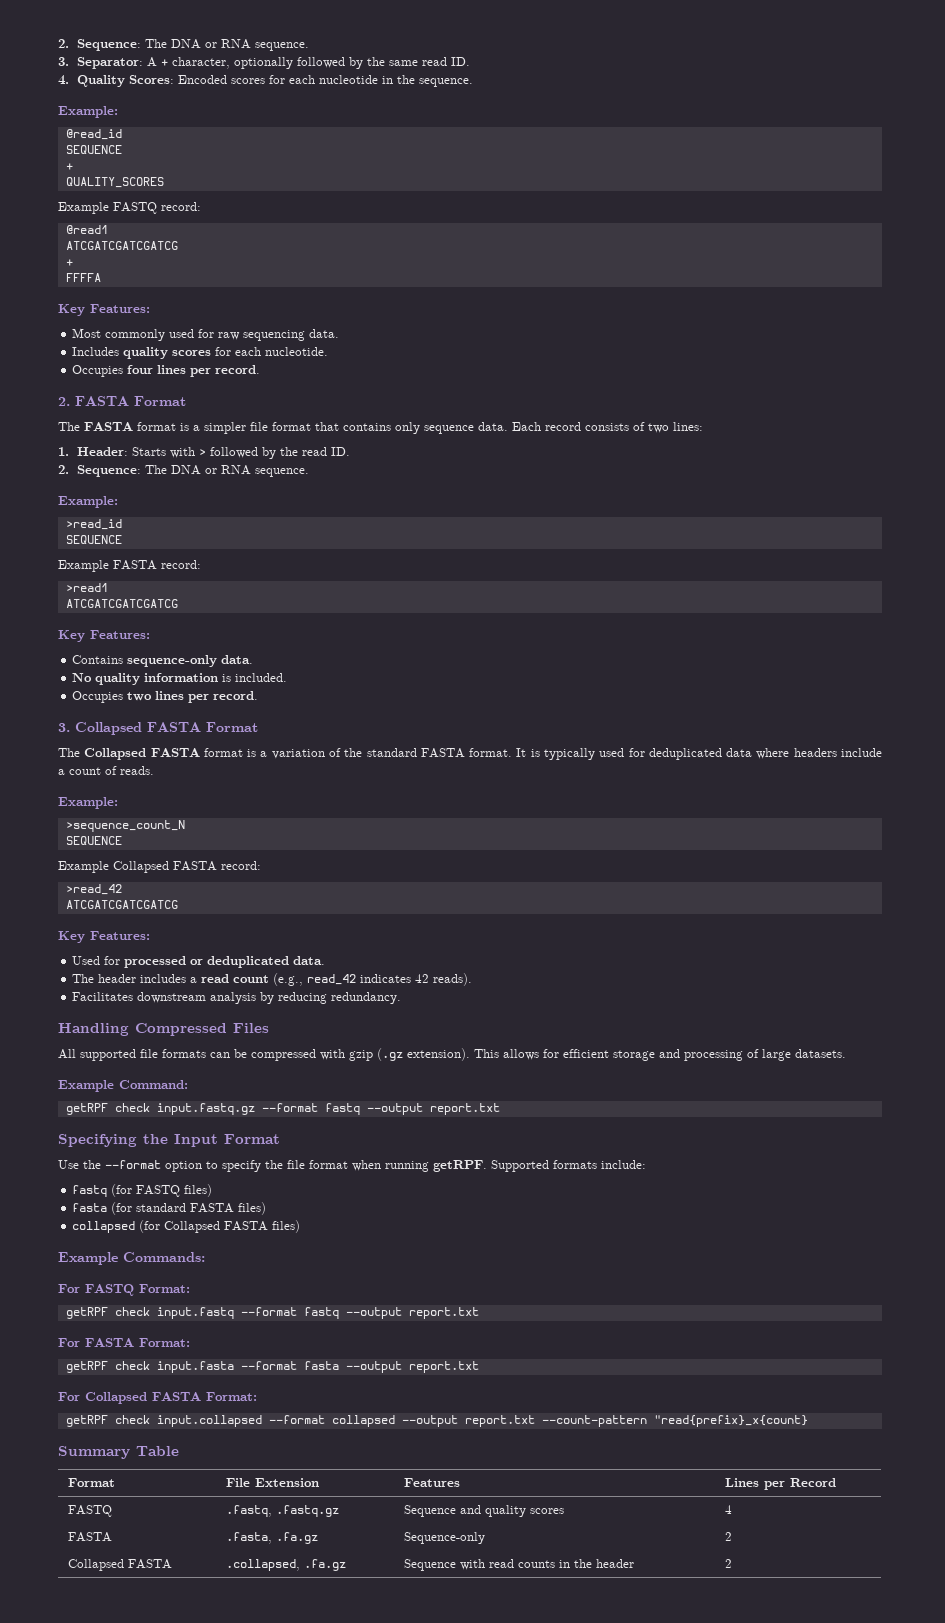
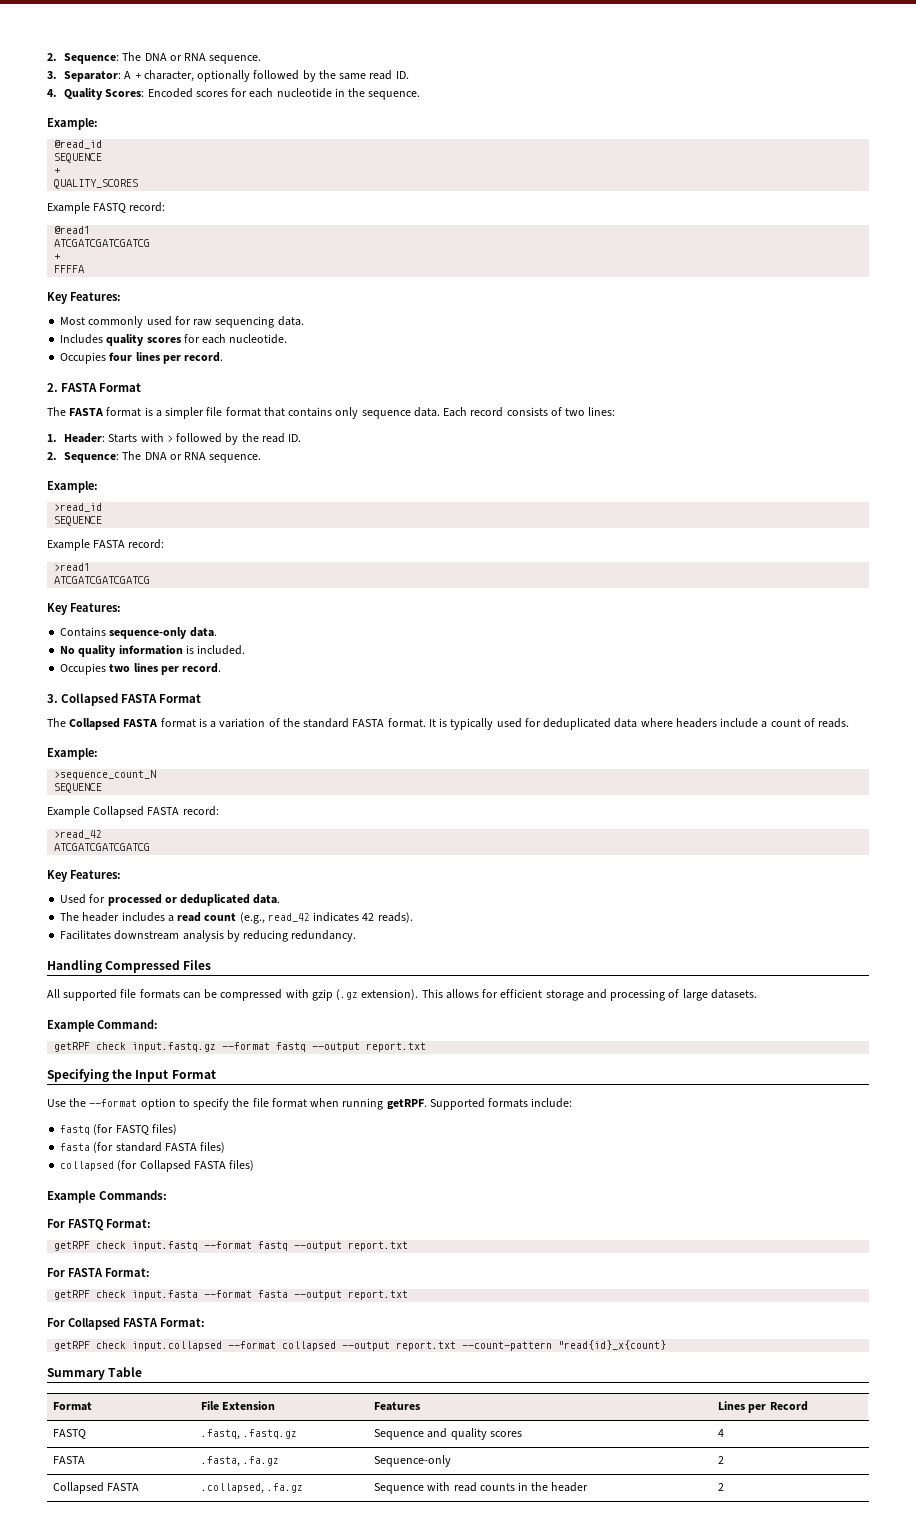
- getRPF check input.collapsed --format collapsed --output report.txt --count-pattern "read{prefix}_x{count}
+ getRPF check input.collapsed --format collapsed --output report.txt --count-pattern "read{id}_x{count}

